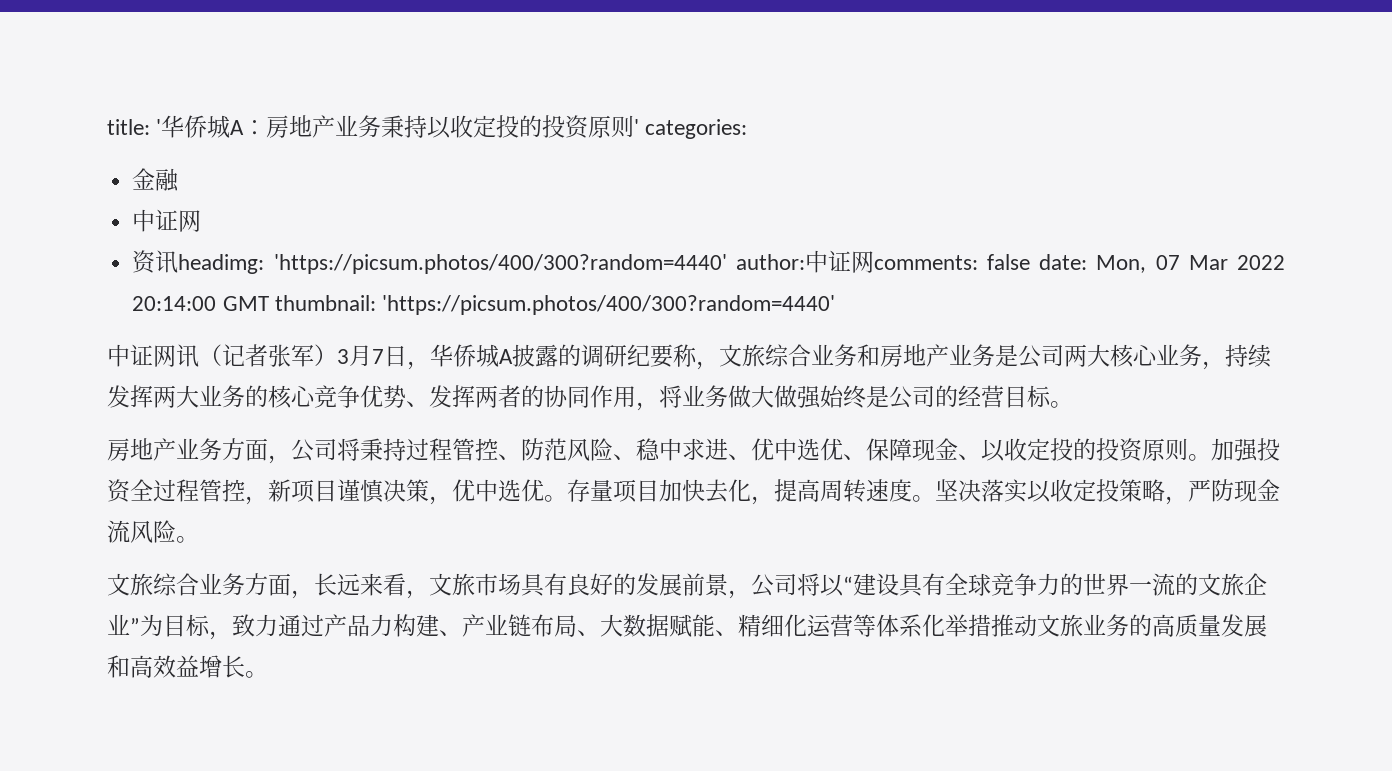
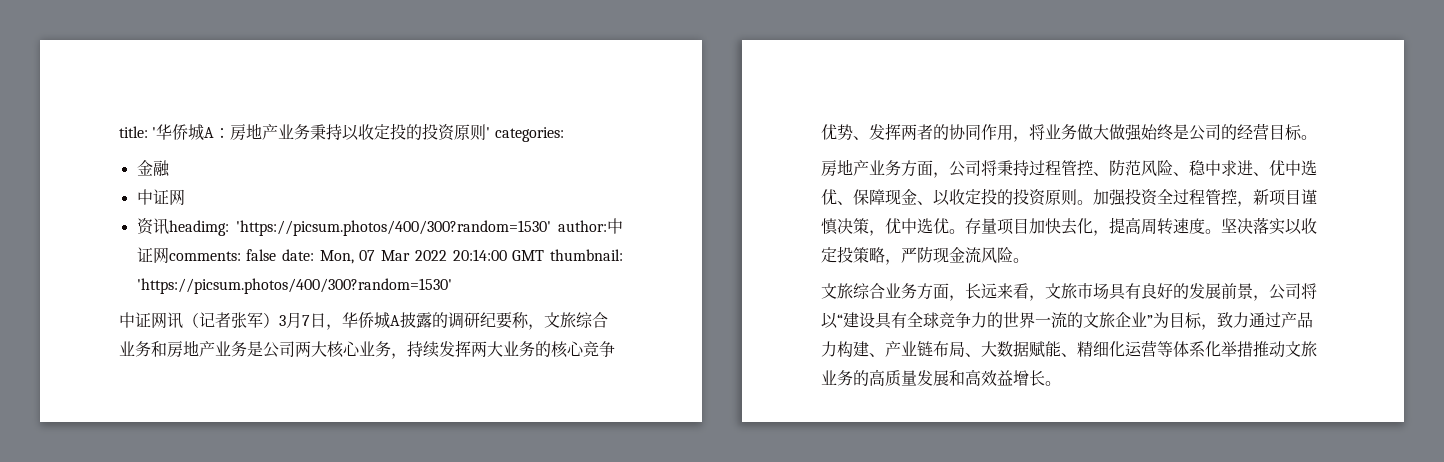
- 资讯headimg: 'https://picsum.photos/400/300?random=4440' author:中证网comments: false date: Mon, 07 Mar 2022 20:14:00 GMT thumbnail: 'https://picsum.photos/400/300?random=4440'
+ 资讯headimg: 'https://picsum.photos/400/300?random=1530' author:中证网comments: false date: Mon, 07 Mar 2022 20:14:00 GMT thumbnail: 'https://picsum.photos/400/300?random=1530'

